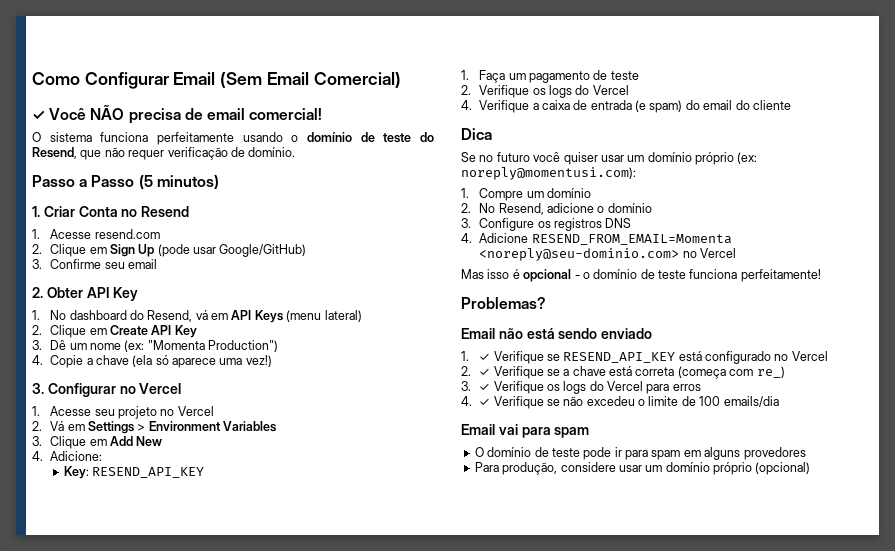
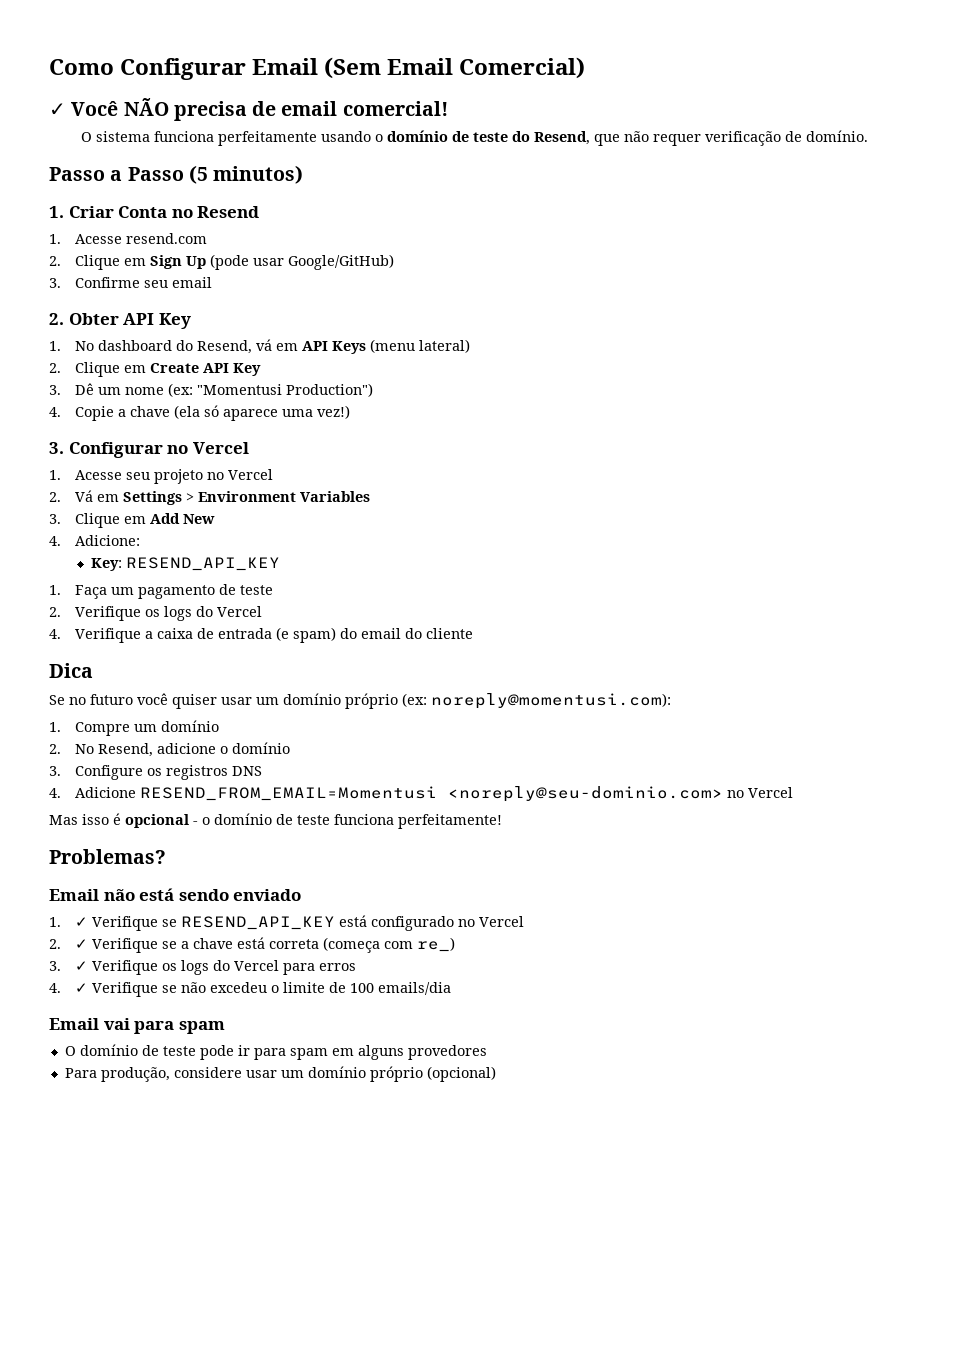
- 3. Dê um nome (ex: "Momenta Production")
+ 3. Dê um nome (ex: "Momentusi Production")
- 4. Adicione RESEND_FROM_EMAIL=Momenta <noreply@seu-dominio.com> no Vercel
+ 4. Adicione RESEND_FROM_EMAIL=Momentusi <noreply@seu-dominio.com> no Vercel

